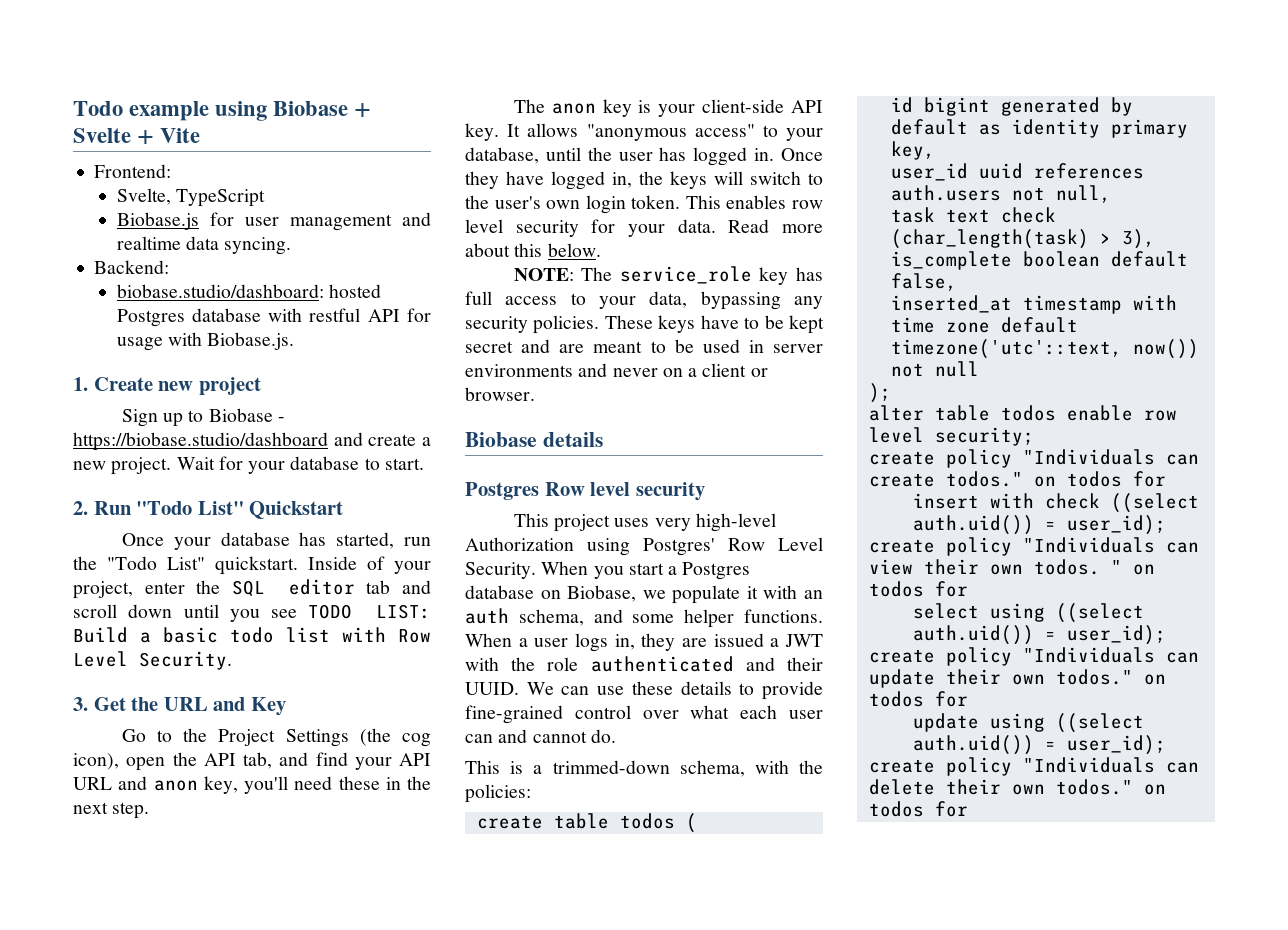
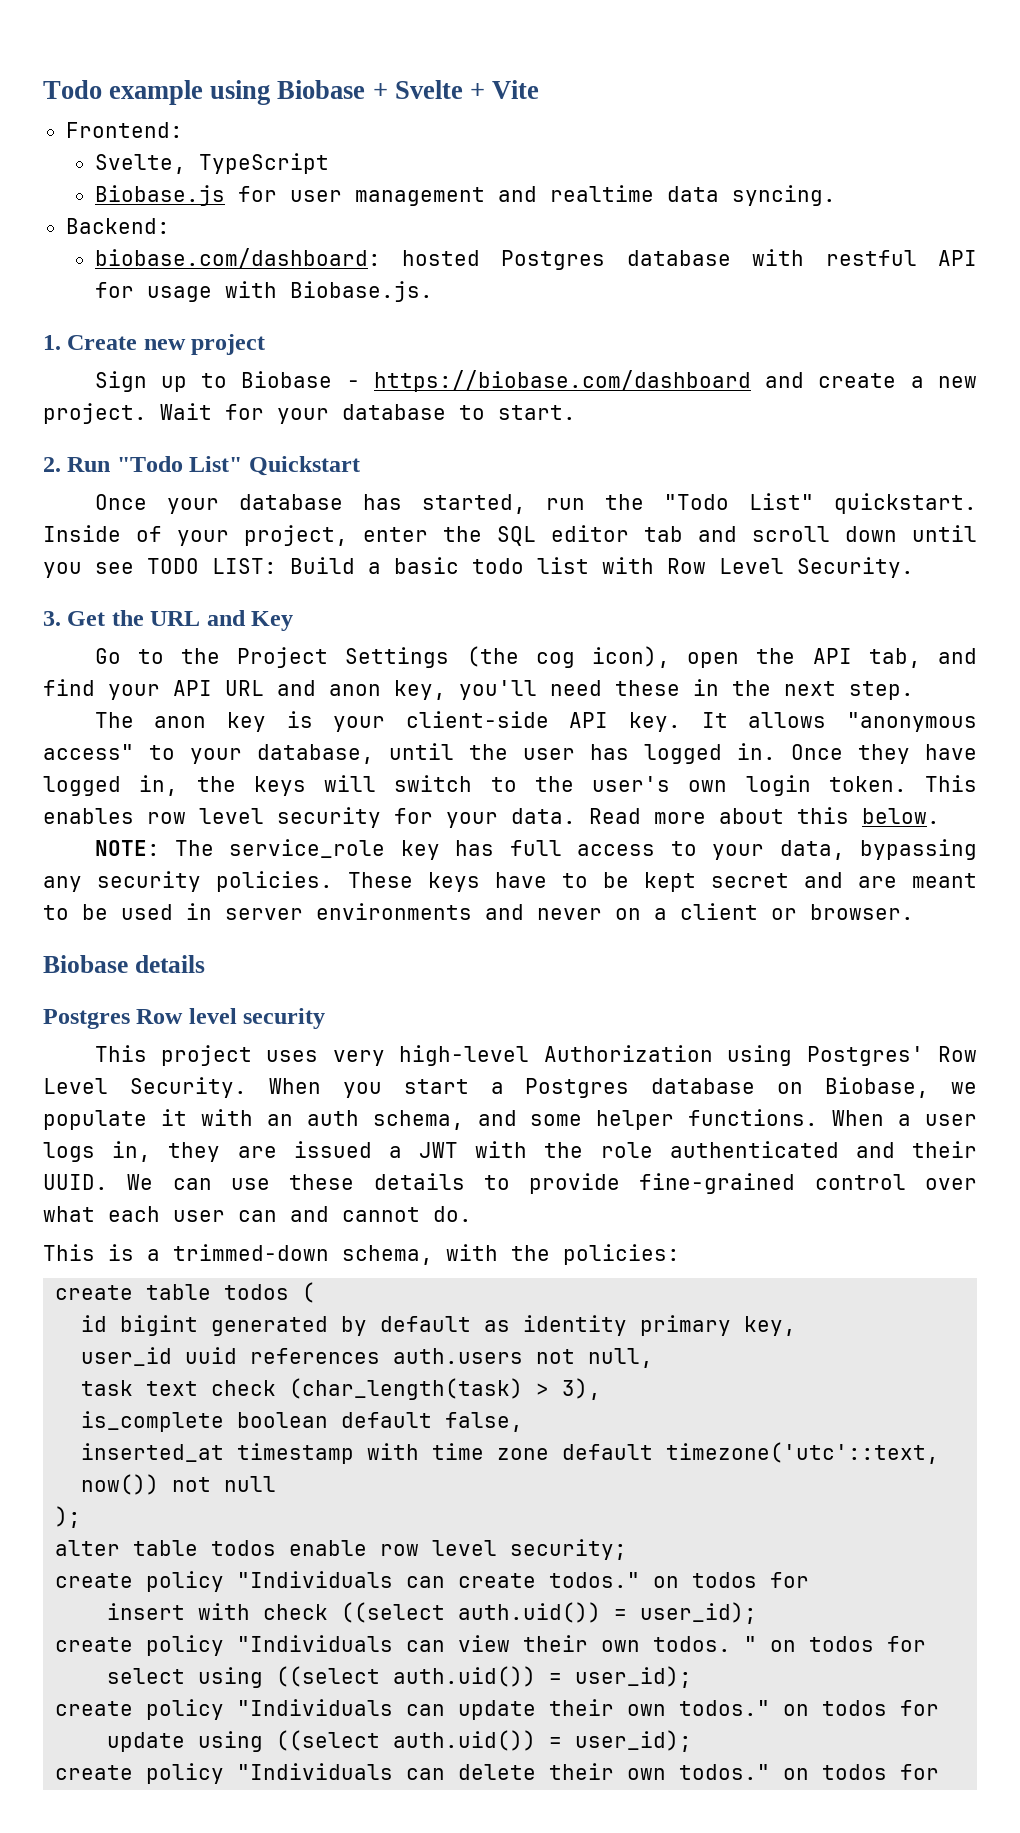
- biobase.studio/dashboard: hosted Postgres database with restful API for usage with Biobase.js.
+ biobase.com/dashboard: hosted Postgres database with restful API for usage with Biobase.js.
- Sign up to Biobase - https://biobase.studio/dashboard and create a new project.
+ Sign up to Biobase - https://biobase.com/dashboard and create a new project.

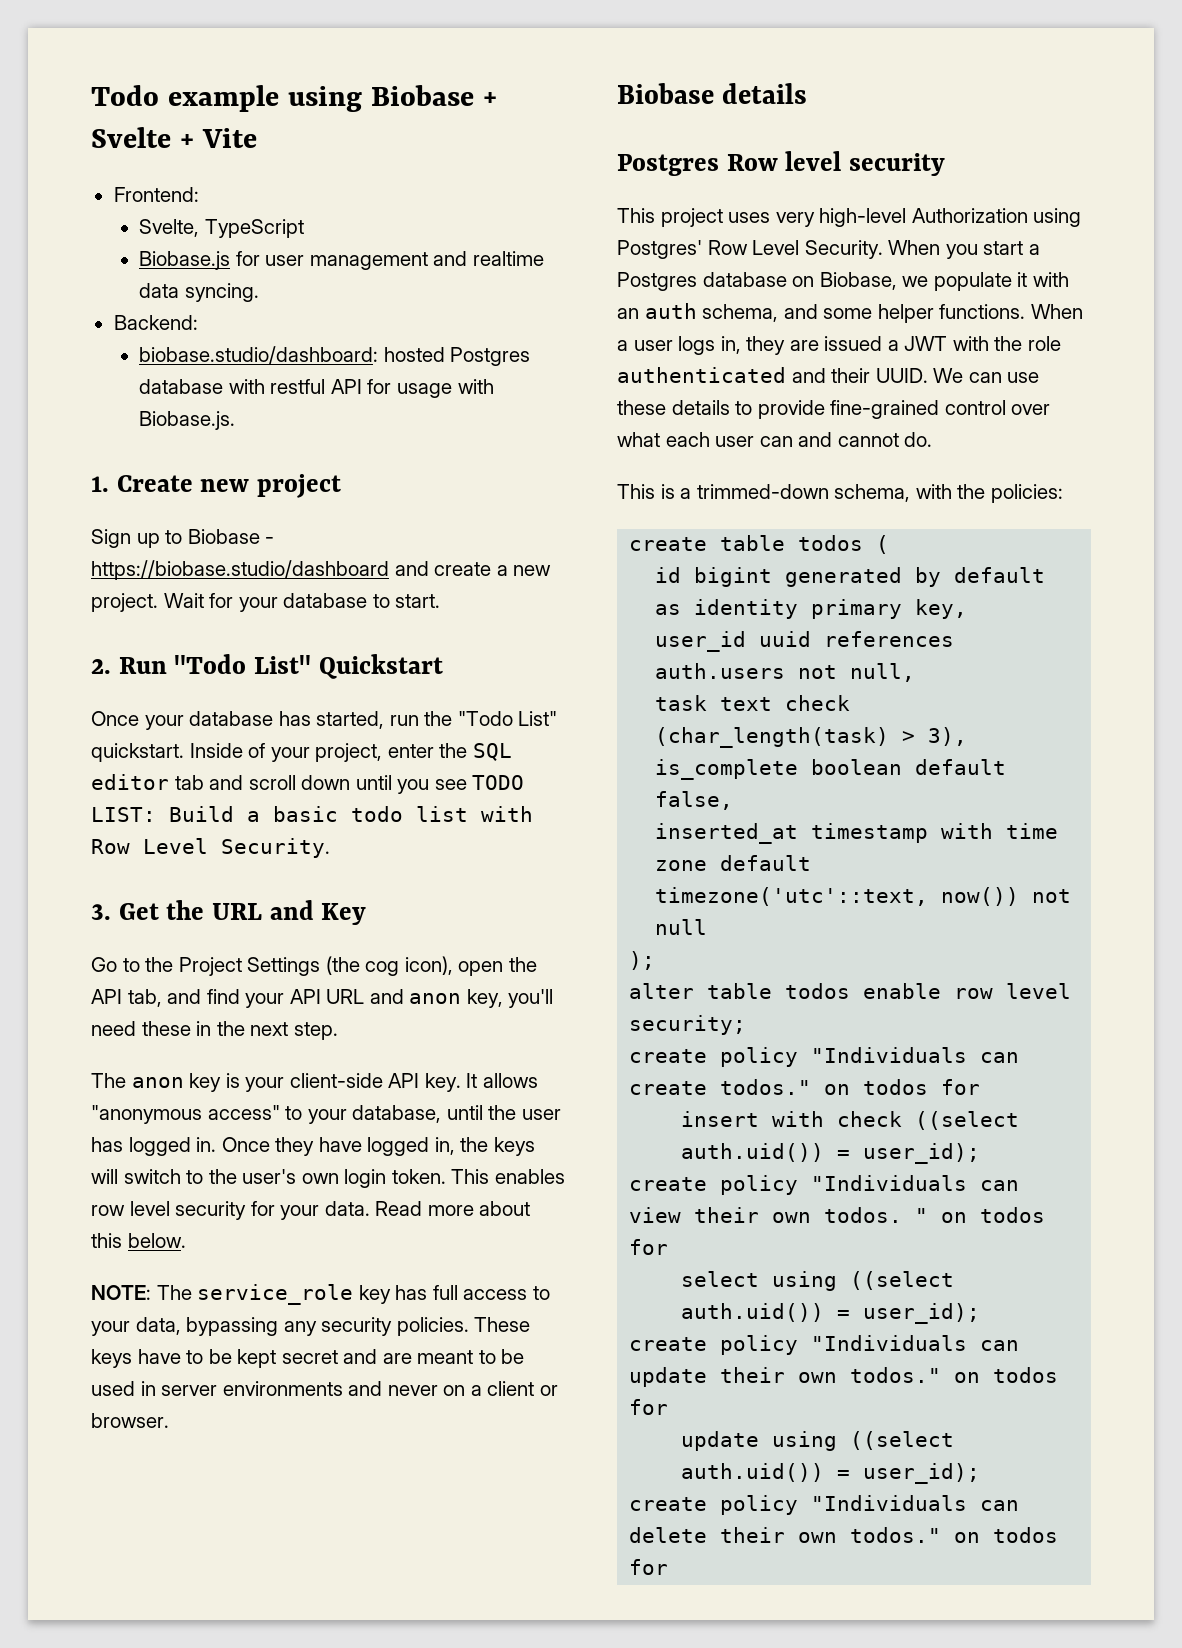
- biobase.com/dashboard: hosted Postgres database with restful API for usage with Biobase.js.
+ biobase.studio/dashboard: hosted Postgres database with restful API for usage with Biobase.js.
- Sign up to Biobase - https://biobase.com/dashboard and create a new project.
+ Sign up to Biobase - https://biobase.studio/dashboard and create a new project.

